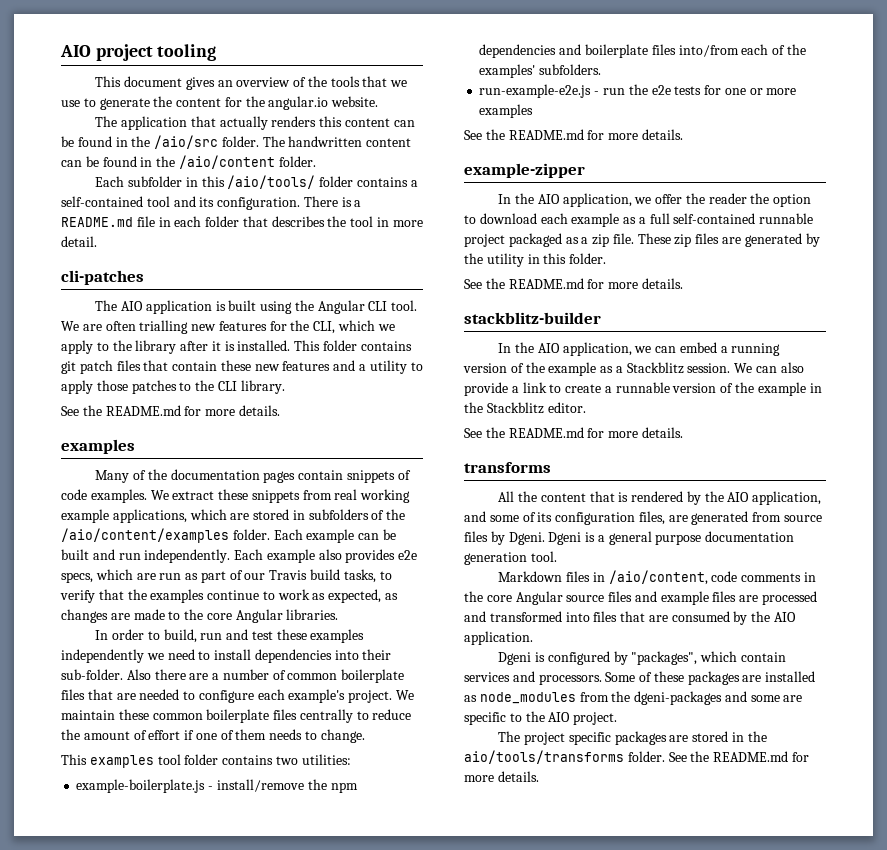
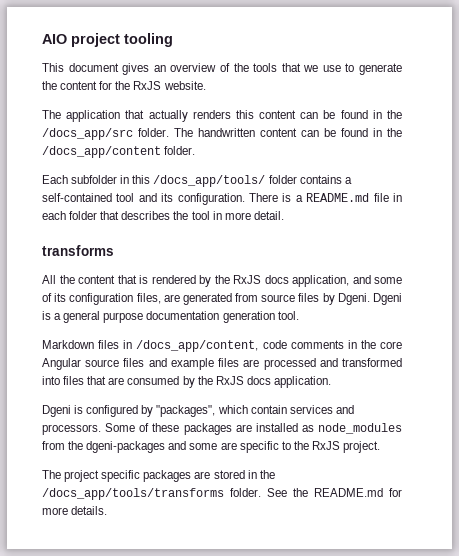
- This document gives an overview of the tools that we use to generate the content for the angular.io website.
+ This document gives an overview of the tools that we use to generate the content for the RxJS website.
- The application that actually renders this content can be found in the /aio/src folder.
+ The application that actually renders this content can be found in the /docs_app/src folder.
- The handwritten content can be found in the /aio/content folder.
+ The handwritten content can be found in the /docs_app/content folder.
- Each subfolder in this /aio/tools/ folder contains a self-contained tool and its configuration.
+ Each subfolder in this /docs_app/tools/ folder contains a self-contained tool and its configuration.
- cli-patches
- The AIO application is built using the Angular CLI tool. We are often trialling new features for the CLI, which we apply to the library after it is installed. This folder contains git patch files that contain these new features and a utility to apply those patches to the CLI library.
- See the README.md for more details.
- examples
- Many of the documentation pages contain snippets of code examples. We extract these snippets from real working example applications, which are stored in subfolders of the /aio/content/examples folder. Each example can be built and run independently. Each example also provides e2e specs, which are run as part of our Travis build tasks, to verify that the examples continue to work as expected, as changes are made to the core Angular libraries.
- In order to build, run and test these examples independently we need to install dependencies into their sub-folder. Also there are a number of common boilerplate files that are needed to configure each example's project. We maintain these common boilerplate files centrally to reduce the amount of effort if one of them needs to change.
- This examples tool folder contains two utilities:
- example-boilerplate.js - install/remove the npm dependencies and boilerplate files into/from each of the examples' subfolders.
- run-example-e2e.js - run the e2e tests for one or more examples
- See the README.md for more details.
- example-zipper
- In the AIO application, we offer the reader the option to download each example as a full self-contained runnable project packaged as a zip file. These zip files are generated by the utility in this folder.
- See the README.md for more details.
- stackblitz-builder
- In the AIO application, we can embed a running version of the example as a Stackblitz session. We can also provide a link to create a runnable version of the example in the Stackblitz editor.
- See the README.md for more details.
- All the content that is rendered by the AIO application, and some of its configuration files, are generated from source files by Dgeni.
+ All the content that is rendered by the RxJS docs application, and some of its configuration files, are generated from source files by Dgeni.
- Markdown files in /aio/content, code comments in the core Angular source files and example files are processed and transformed into files that are consumed by the AIO application.
+ Markdown files in /docs_app/content, code comments in the core Angular source files and example files are processed and transformed into files that are consumed by the RxJS docs application.
- Some of these packages are installed as node_modules from the dgeni-packages and some are specific to the AIO project.
+ Some of these packages are installed as node_modules from the dgeni-packages and some are specific to the RxJS project.
- The project specific packages are stored in the aio/tools/transforms folder.
+ The project specific packages are stored in the /docs_app/tools/transforms folder.

